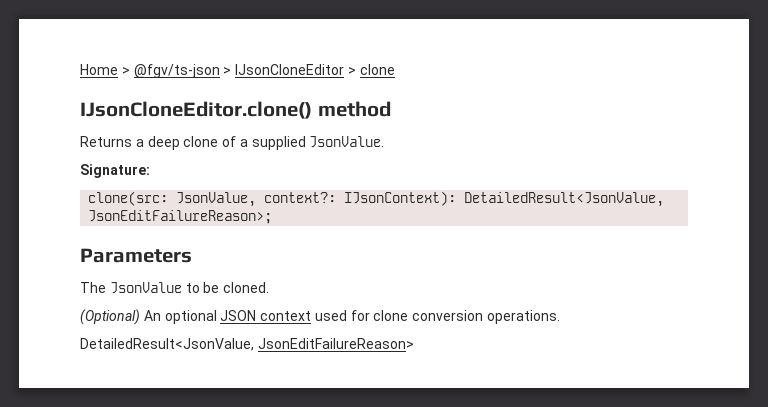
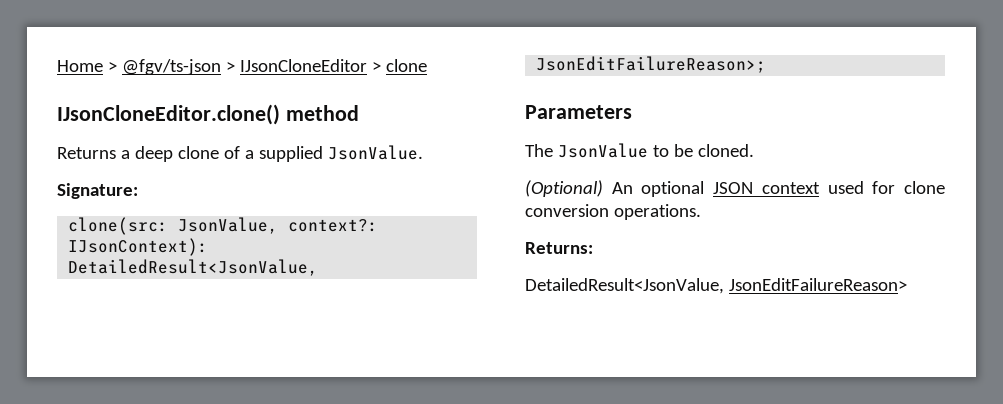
+ Returns:

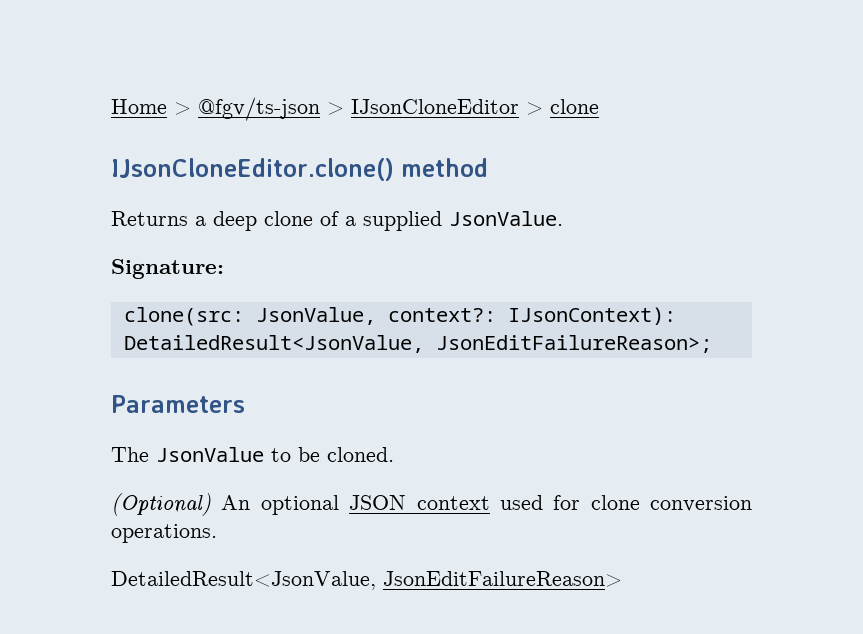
- Returns:

